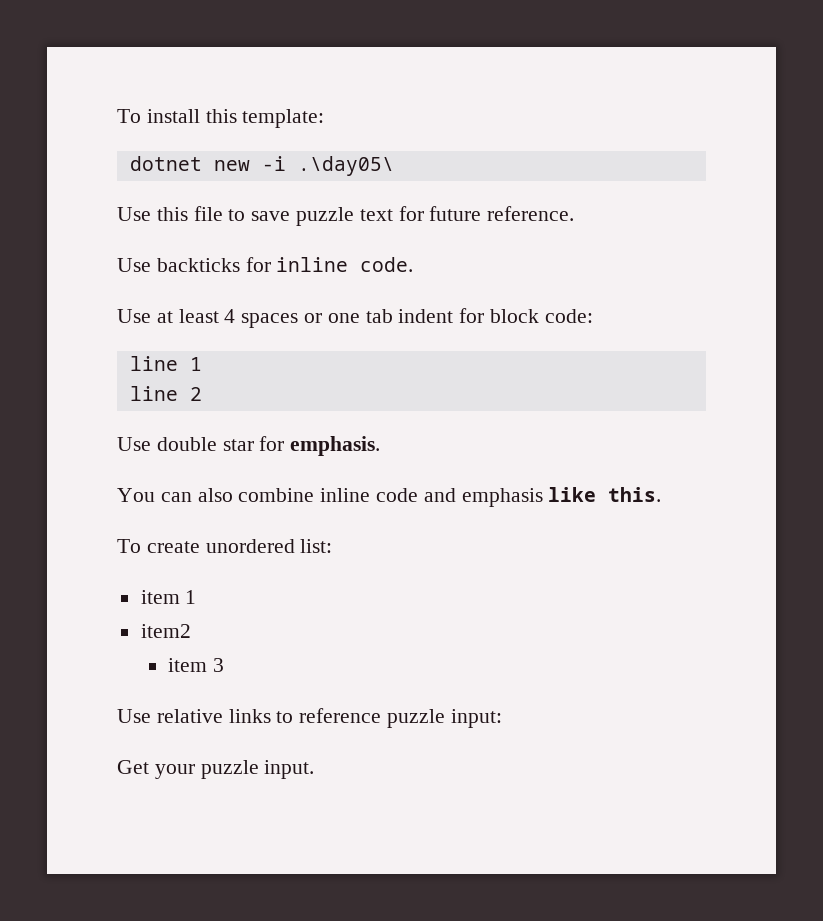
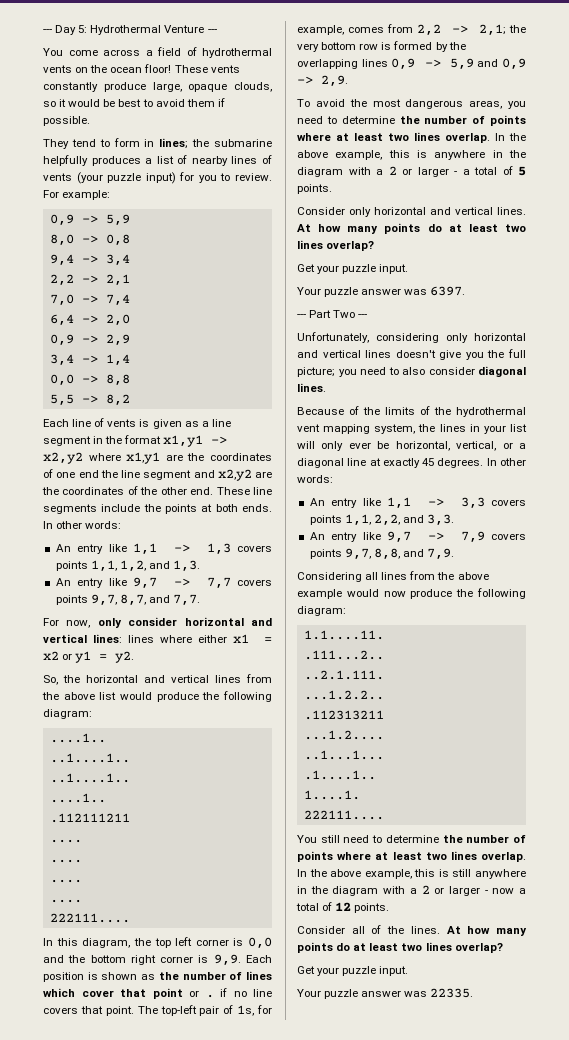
- To install this template:
- dotnet new -i .\day05\
- Use this file to save puzzle text for future reference.
- Use backticks for inline code.
- Use at least 4 spaces or one tab indent for block code:
- line 1
- line 2
- Use double star for emphasis.
- You can also combine inline code and emphasis like this.
- To create unordered list:
- item 1
- item2
- item 3
- Use relative links to reference puzzle input:
+ --- Day 5: Hydrothermal Venture ---
+ You come across a field of hydrothermal vents on the ocean floor! These vents constantly produce large, opaque clouds, so it would be best to avoid them if possible.
+ They tend to form in lines; the submarine helpfully produces a list of nearby lines of vents (your puzzle input) for you to review. For example:
+ 0,9 -> 5,9
+ 8,0 -> 0,8
+ 9,4 -> 3,4
+ 2,2 -> 2,1
+ 7,0 -> 7,4
+ 6,4 -> 2,0
+ 0,9 -> 2,9
+ 3,4 -> 1,4
+ 0,0 -> 8,8
+ 5,5 -> 8,2
+ Each line of vents is given as a line segment in the format x1,y1 -> x2,y2 where x1,y1 are the coordinates of one end the line segment and x2,y2 are the coordinates of the other end. These line segments include the points at both ends. In other words:
+ An entry like 1,1 -> 1,3 covers points 1,1, 1,2, and 1,3.
+ An entry like 9,7 -> 7,7 covers points 9,7, 8,7, and 7,7.
+ For now, only consider horizontal and vertical lines: lines where either x1 = x2 or y1 = y2.
+ So, the horizontal and vertical lines from the above list would produce the following diagram:
+ ....1..
+ ..1....1..
+ ..1....1..
+ ....1..
+ .112111211
+ ....
+ ....
+ ....
+ ....
+ 222111....
+ In this diagram, the top left corner is 0,0 and the bottom right corner is 9,9. Each position is shown as the number of lines which cover that point or . if no line covers that point. The top-left pair of 1s, for example, comes from 2,2 -> 2,1; the very bottom row is formed by the overlapping lines 0,9 -> 5,9 and 0,9 -> 2,9.
+ To avoid the most dangerous areas, you need to determine the number of points where at least two lines overlap. In the above example, this is anywhere in the diagram with a 2 or larger - a total of 5 points.
+ Consider only horizontal and vertical lines. At how many points do at least two lines overlap?
  Get your puzzle input.
+ Your puzzle answer was 6397.
+ --- Part Two ---
+ Unfortunately, considering only horizontal and vertical lines doesn't give you the full picture; you need to also consider diagonal lines.
+ Because of the limits of the hydrothermal vent mapping system, the lines in your list will only ever be horizontal, vertical, or a diagonal line at exactly 45 degrees. In other words:
+ An entry like 1,1 -> 3,3 covers points 1,1, 2,2, and 3,3.
+ An entry like 9,7 -> 7,9 covers points 9,7, 8,8, and 7,9.
+ Considering all lines from the above example would now produce the following diagram:
+ 1.1....11.
+ .111...2..
+ ..2.1.111.
+ ...1.2.2..
+ .112313211
+ ...1.2....
+ ..1...1...
+ .1....1..
+ 1....1.
+ 222111....
+ You still need to determine the number of points where at least two lines overlap. In the above example, this is still anywhere in the diagram with a 2 or larger - now a total of 12 points.
+ Consider all of the lines. At how many points do at least two lines overlap?
+ Get your puzzle input.
+ Your puzzle answer was 22335.

